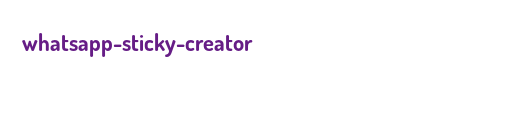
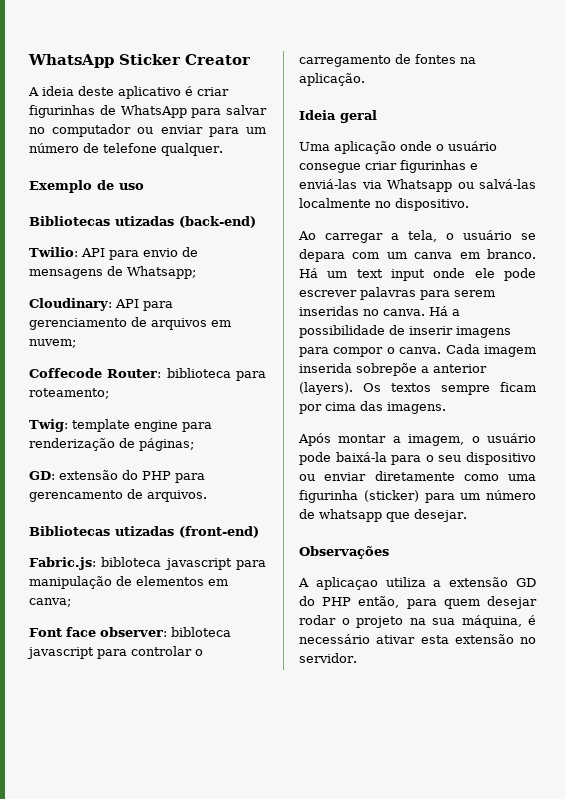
- whatsapp-sticky-creator
+ WhatsApp Sticker Creator
+ A ideia deste aplicativo é criar figurinhas de WhatsApp para salvar no computador ou enviar para um número de telefone qualquer.
+ Exemplo de uso
+ Bibliotecas utizadas (back-end)
+ Twilio: API para envio de mensagens de Whatsapp;
+ Cloudinary: API para gerenciamento de arquivos em nuvem;
+ Coffecode Router: biblioteca para roteamento;
+ Twig: template engine para renderização de páginas;
+ GD: extensão do PHP para gerencamento de arquivos.
+ Bibliotecas utizadas (front-end)
+ Fabric.js: bibloteca javascript para manipulação de elementos em canva;
+ Font face observer: bibloteca javascript para controlar o carregamento de fontes na aplicação.
+ Ideia geral
+ Uma aplicação onde o usuário consegue criar figurinhas e enviá-las via Whatsapp ou salvá-las localmente no dispositivo.
+ Ao carregar a tela, o usuário se depara com um canva em branco. Há um text input onde ele pode escrever palavras para serem inseridas no canva. Há a possibilidade de inserir imagens para compor o canva. Cada imagem inserida sobrepõe a anterior (layers). Os textos sempre ficam por cima das imagens.
+ Após montar a imagem, o usuário pode baixá-la para o seu dispositivo ou enviar diretamente como uma figurinha (sticker) para um número de whatsapp que desejar.
+ Observações
+ A aplicaçao utiliza a extensão GD do PHP então, para quem desejar rodar o projeto na sua máquina, é necessário ativar esta extensão no servidor.

